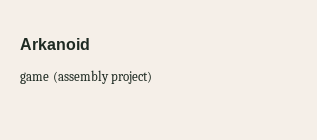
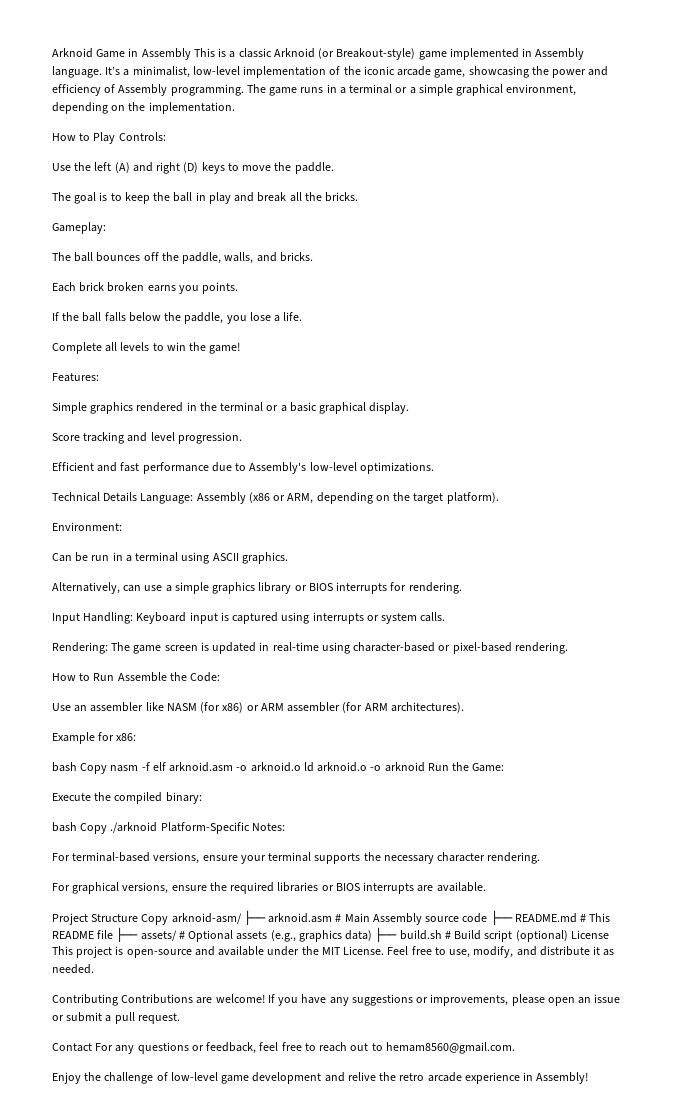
- Arkanoid
- game (assembly project)
+ Arknoid Game in Assembly This is a classic Arknoid (or Breakout-style) game implemented in Assembly language. It’s a minimalist, low-level implementation of the iconic arcade game, showcasing the power and efficiency of Assembly programming. The game runs in a terminal or a simple graphical environment, depending on the implementation.
+ How to Play Controls:
+ Use the left (A) and right (D) keys to move the paddle.
+ The goal is to keep the ball in play and break all the bricks.
+ Gameplay:
+ The ball bounces off the paddle, walls, and bricks.
+ Each brick broken earns you points.
+ If the ball falls below the paddle, you lose a life.
+ Complete all levels to win the game!
+ Features:
+ Simple graphics rendered in the terminal or a basic graphical display.
+ Score tracking and level progression.
+ Efficient and fast performance due to Assembly's low-level optimizations.
+ Technical Details Language: Assembly (x86 or ARM, depending on the target platform).
+ Environment:
+ Can be run in a terminal using ASCII graphics.
+ Alternatively, can use a simple graphics library or BIOS interrupts for rendering.
+ Input Handling: Keyboard input is captured using interrupts or system calls.
+ Rendering: The game screen is updated in real-time using character-based or pixel-based rendering.
+ How to Run Assemble the Code:
+ Use an assembler like NASM (for x86) or ARM assembler (for ARM architectures).
+ Example for x86:
+ bash Copy nasm -f elf arknoid.asm -o arknoid.o ld arknoid.o -o arknoid Run the Game:
+ Execute the compiled binary:
+ bash Copy ./arknoid Platform-Specific Notes:
+ For terminal-based versions, ensure your terminal supports the necessary character rendering.
+ For graphical versions, ensure the required libraries or BIOS interrupts are available.
+ Project Structure Copy arknoid-asm/ ├── arknoid.asm # Main Assembly source code ├── README.md # This README file ├── assets/ # Optional assets (e.g., graphics data) ├── build.sh # Build script (optional) License This project is open-source and available under the MIT License. Feel free to use, modify, and distribute it as needed.
+ Contributing Contributions are welcome! If you have any suggestions or improvements, please open an issue or submit a pull request.
+ Contact For any questions or feedback, feel free to reach out to hemam8560@gmail.com.
+ Enjoy the challenge of low-level game development and relive the retro arcade experience in Assembly!

